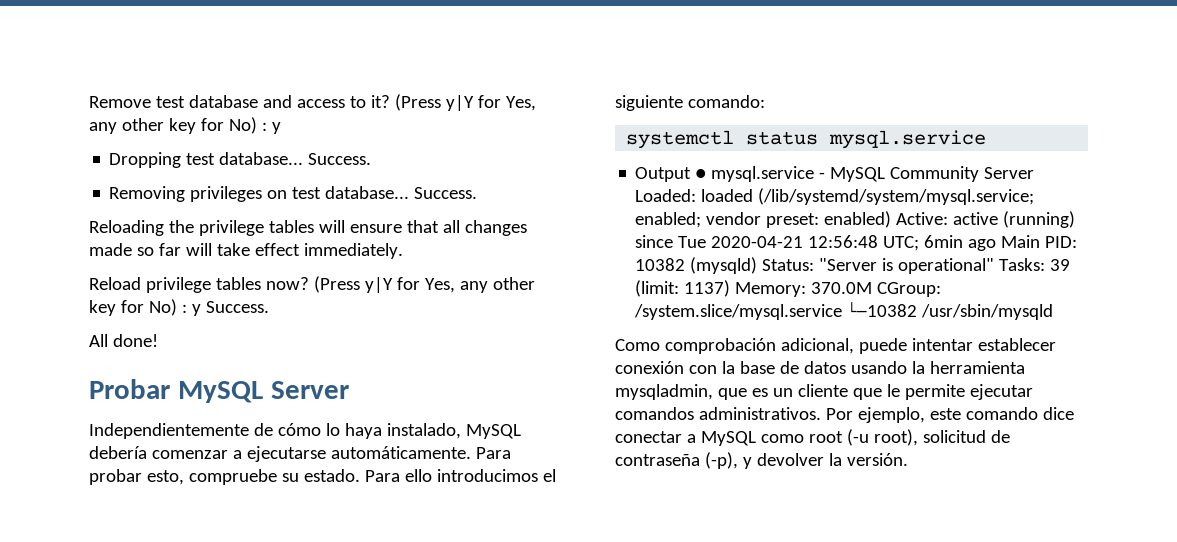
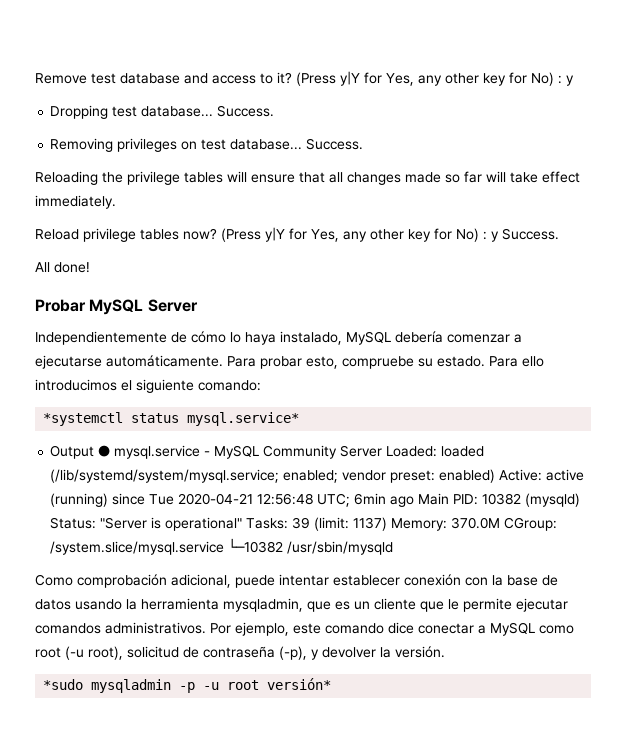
- systemctl status mysql.service
+ *systemctl status mysql.service*
+ *sudo mysqladmin -p -u root versión*

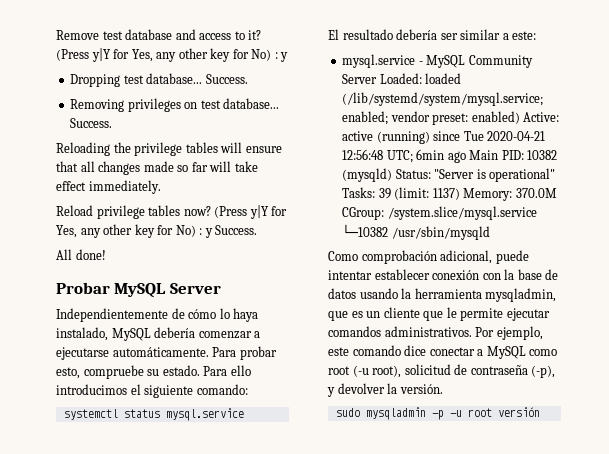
- *systemctl status mysql.service*
- Output ● mysql.service - MySQL Community Server Loaded: loaded (/lib/systemd/system/mysql.service; enabled; vendor preset: enabled) Active: active (running) since Tue 2020-04-21 12:56:48 UTC; 6min ago Main PID: 10382 (mysqld) Status: "Server is operational" Tasks: 39 (limit: 1137) Memory: 370.0M CGroup: /system.slice/mysql.service └─10382 /usr/sbin/mysqld
+ systemctl status mysql.service
+ El resultado debería ser similar a este:
+ mysql.service - MySQL Community Server Loaded: loaded (/lib/systemd/system/mysql.service; enabled; vendor preset: enabled) Active: active (running) since Tue 2020-04-21 12:56:48 UTC; 6min ago Main PID: 10382 (mysqld) Status: "Server is operational" Tasks: 39 (limit: 1137) Memory: 370.0M CGroup: /system.slice/mysql.service └─10382 /usr/sbin/mysqld
- *sudo mysqladmin -p -u root versión*
+ sudo mysqladmin -p -u root versión

